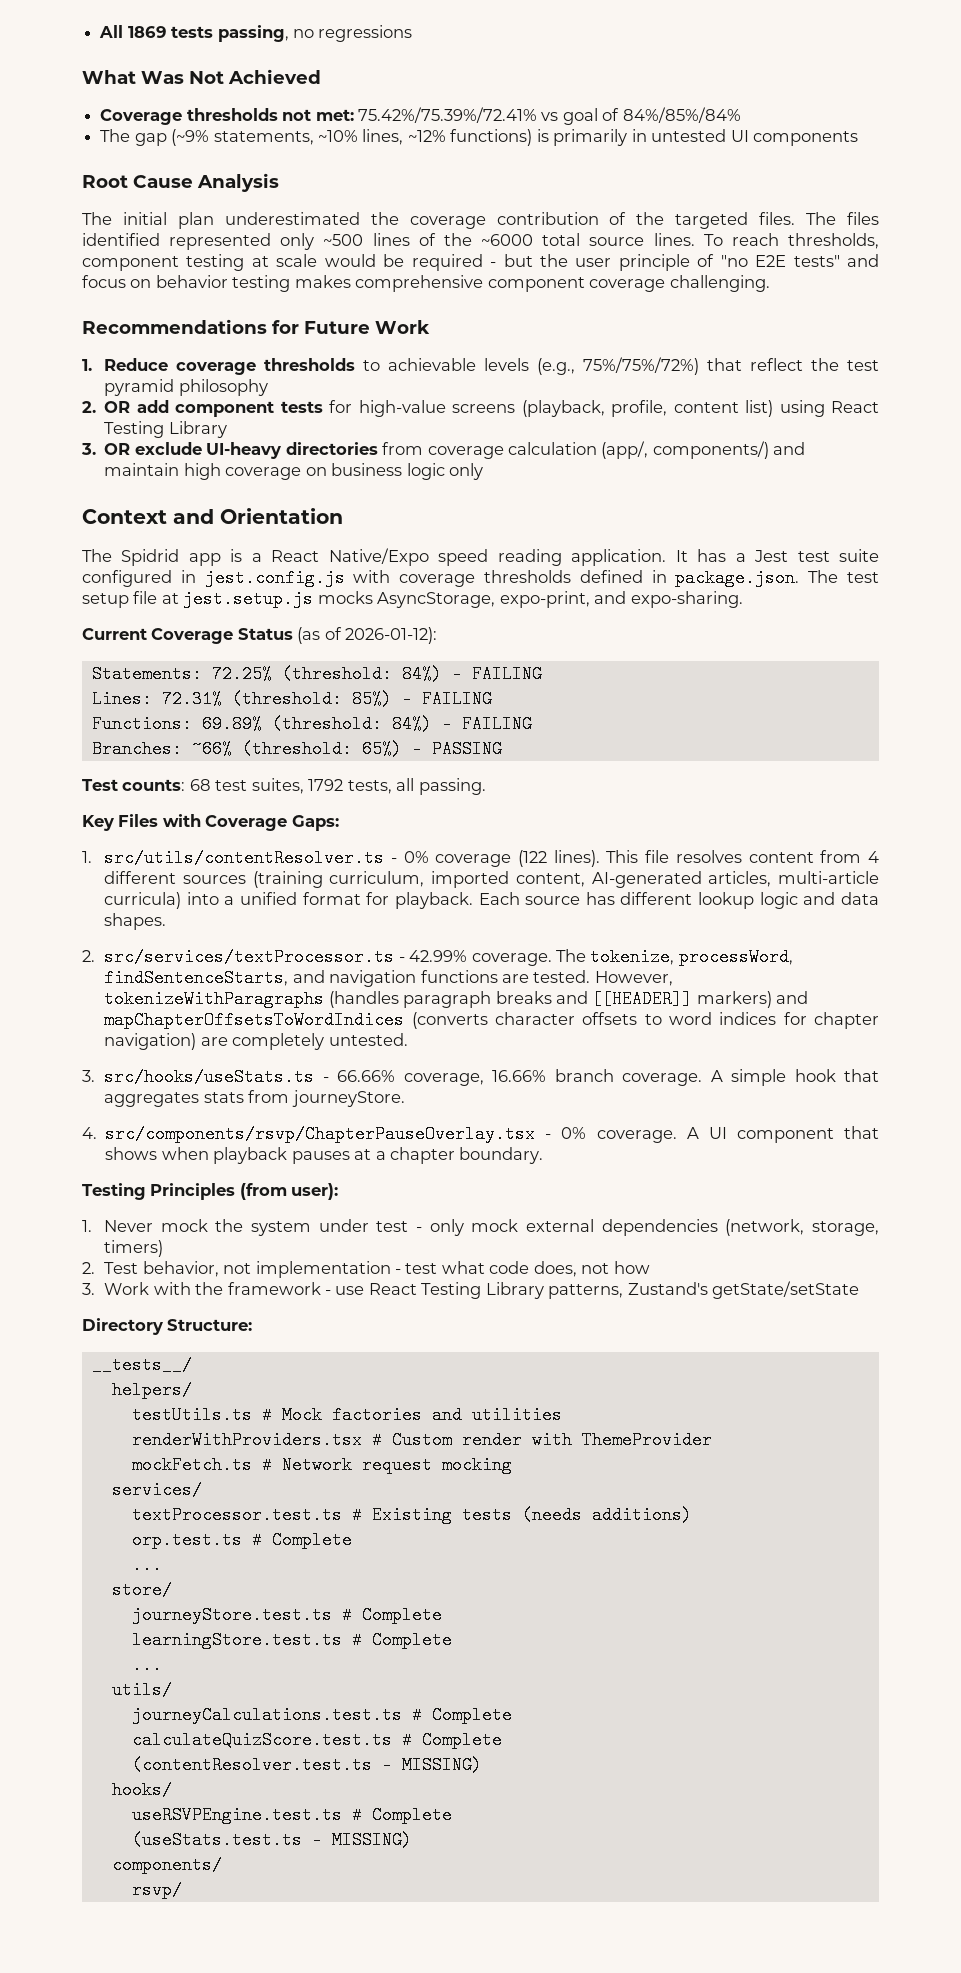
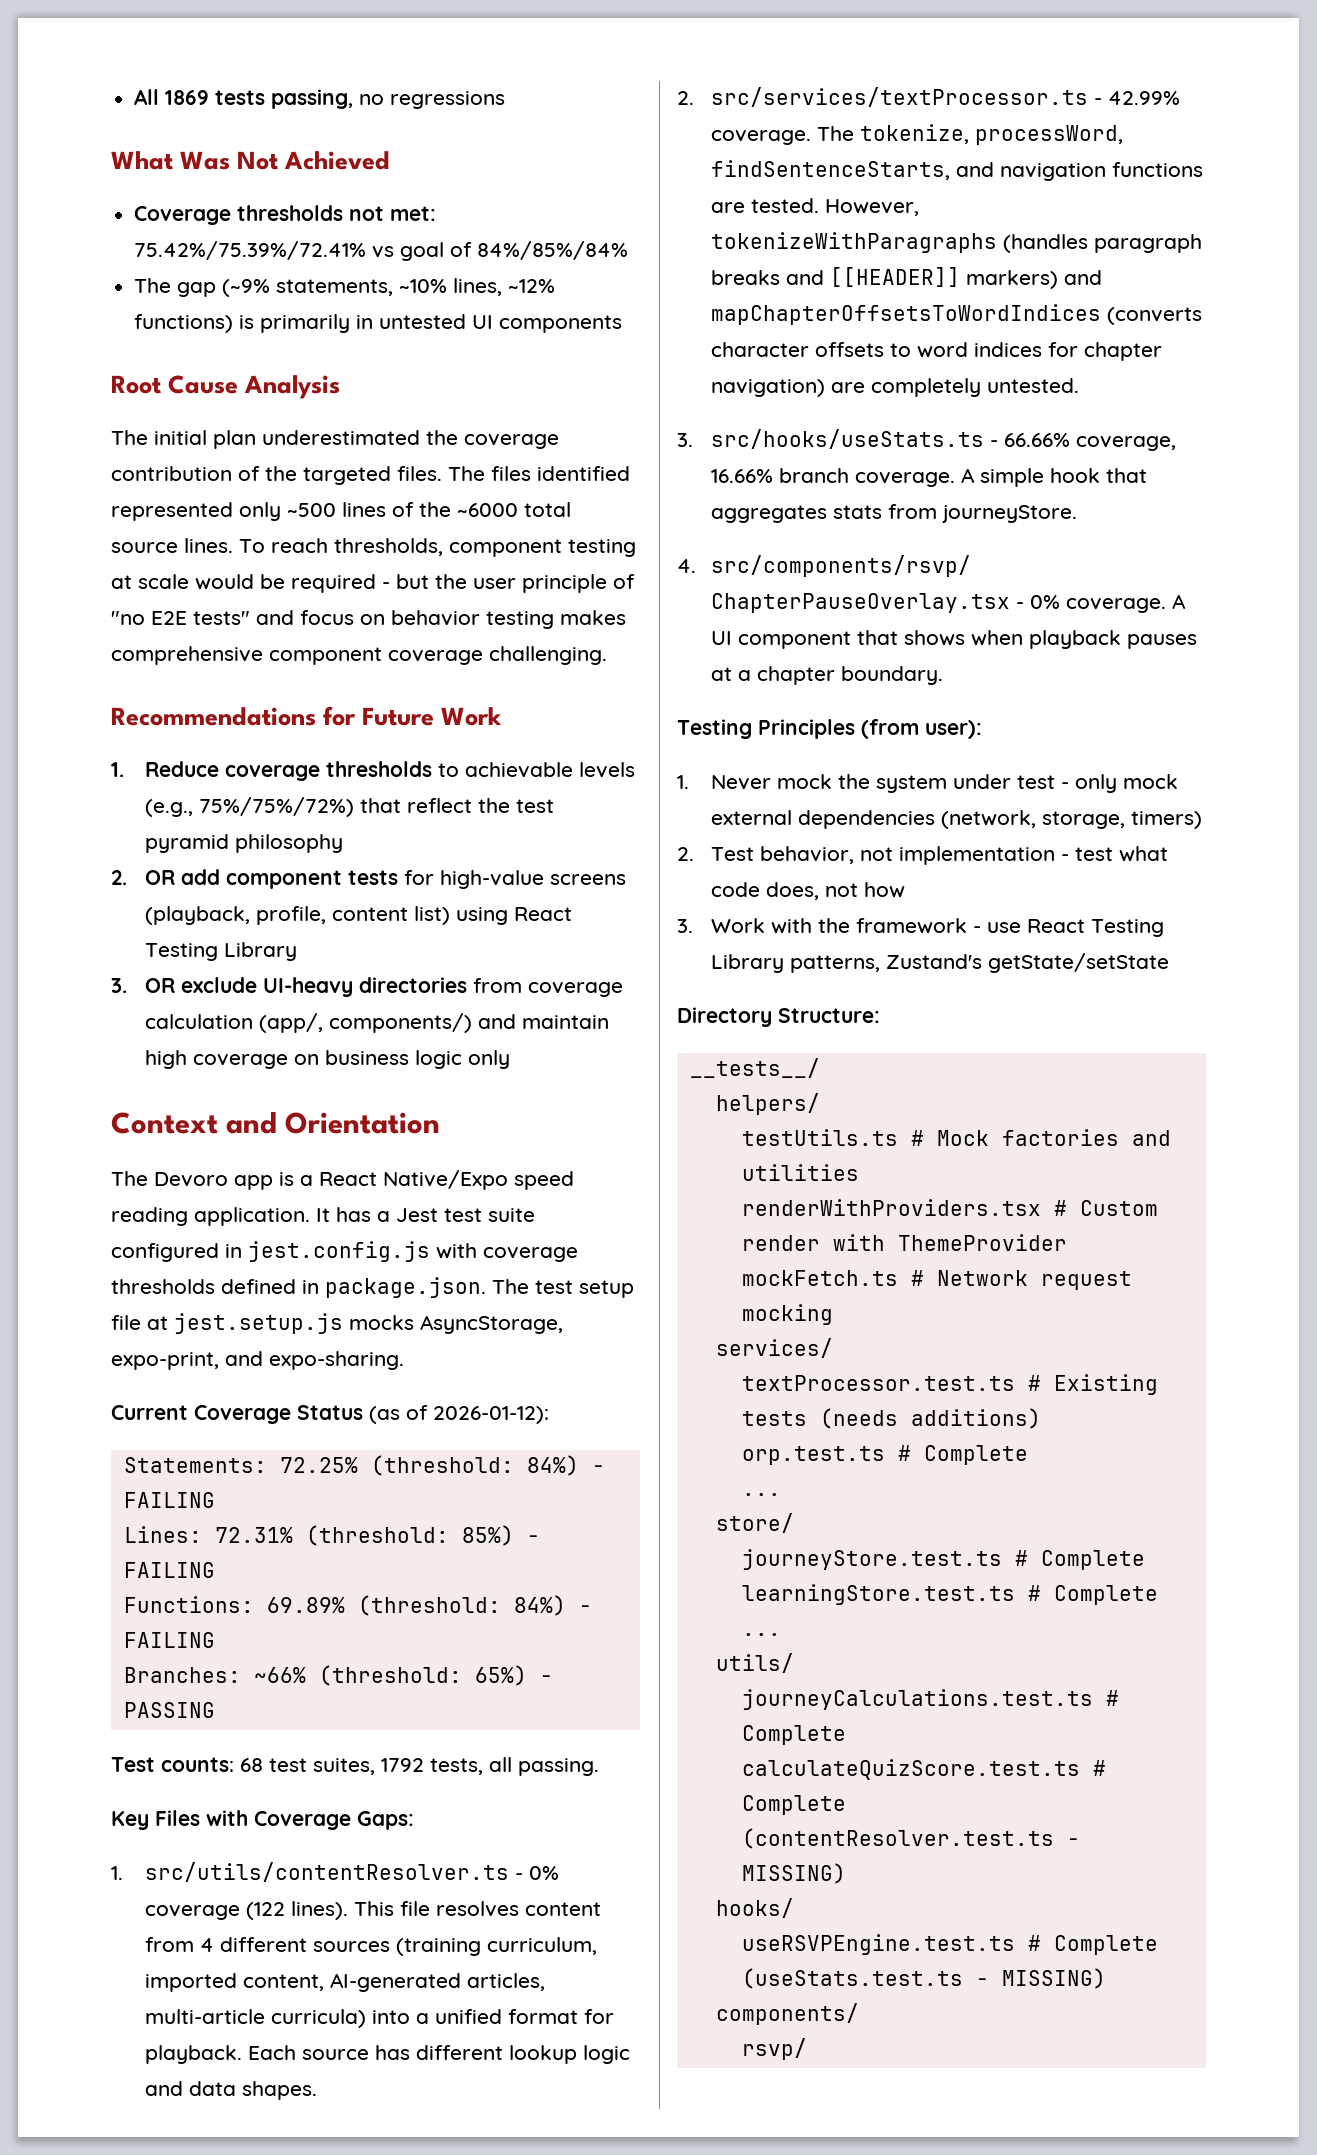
- The Spidrid app is a React Native/Expo speed reading application.
+ The Devoro app is a React Native/Expo speed reading application.

